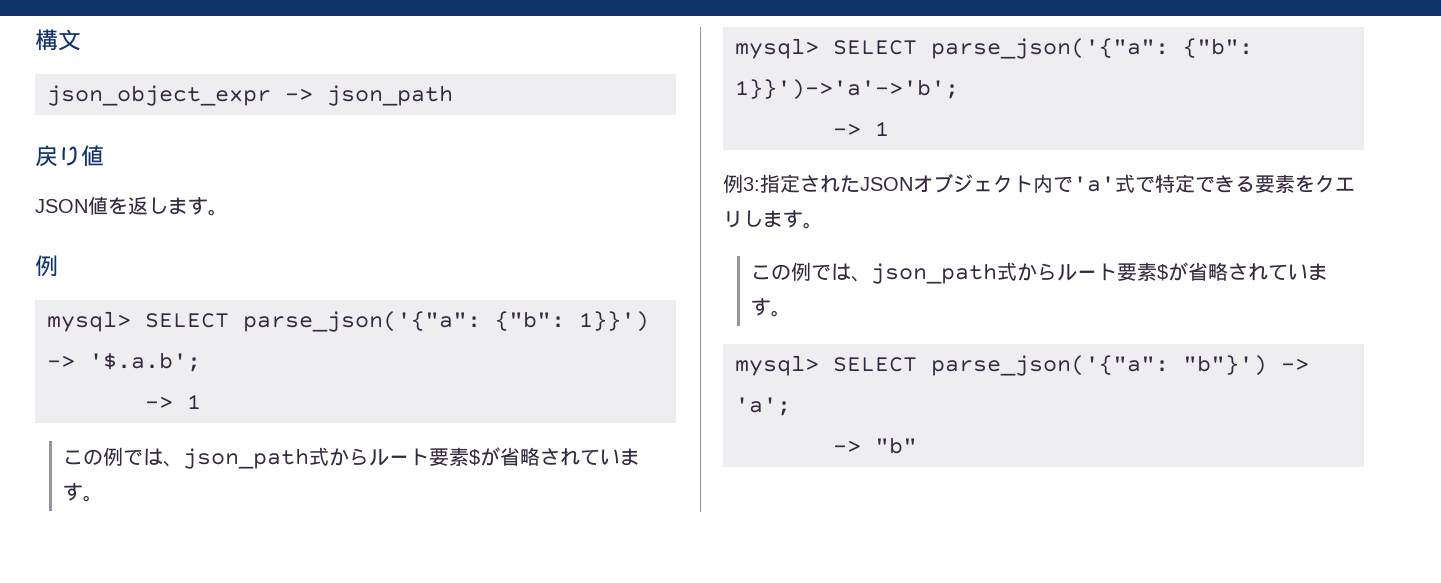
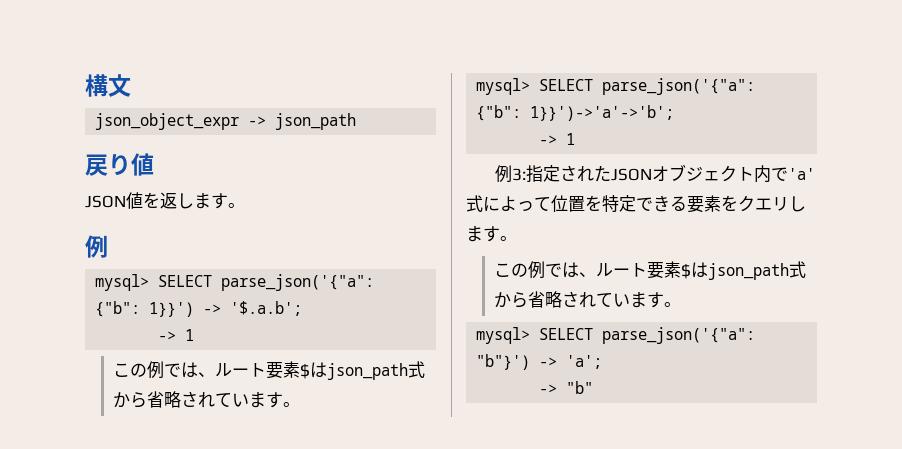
  mysql> SELECT parse_json('{"a": {"b": 1}}') -> '$.a.b';
  -> 1
- この例では、json_path式からルート要素$が省略されています。
+ この例では、ルート要素$はjson_path式から省略されています。
- 例3:指定されたJSONオブジェクト内で'a'式で特定できる要素をクエリします。
- この例では、json_path式からルート要素$が省略されています。
+ 例3:指定されたJSONオブジェクト内で'a'式によって位置を特定できる要素をクエリします。
+ この例では、ルート要素$はjson_path式から省略されています。

